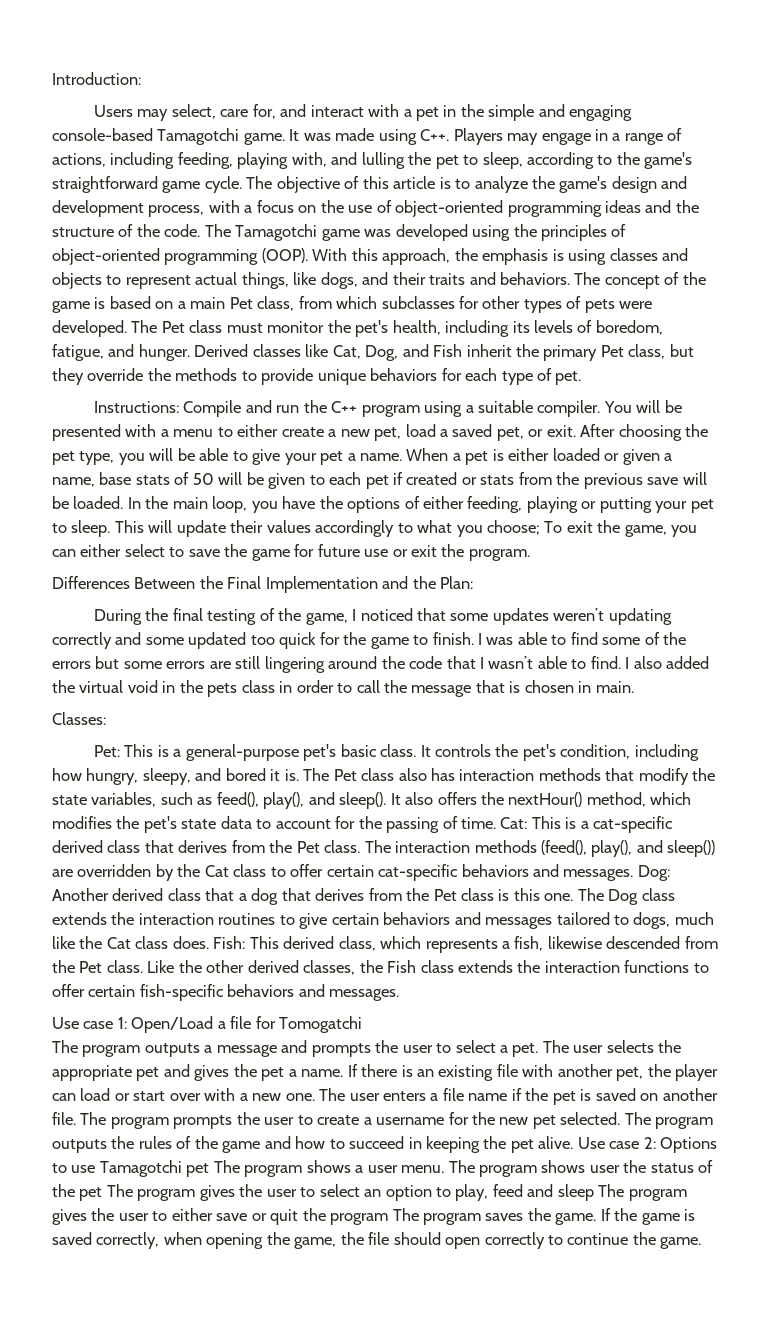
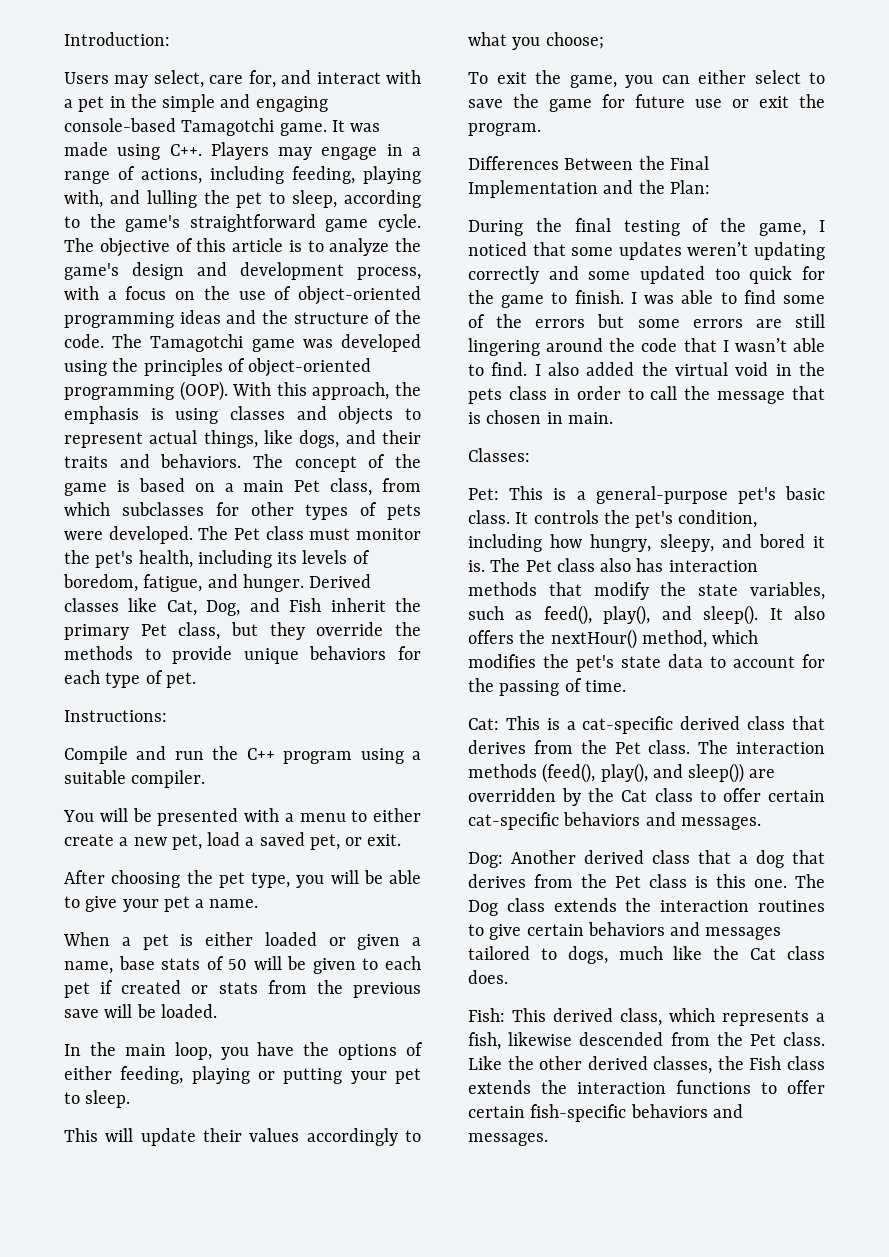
- Instructions: Compile and run the C++ program using a suitable compiler. You will be presented with a menu to either create a new pet, load a saved pet, or exit. After choosing the pet type, you will be able to give your pet a name. When a pet is either loaded or given a name, base stats of 50 will be given to each pet if created or stats from the previous save will be loaded. In the main loop, you have the options of either feeding, playing or putting your pet to sleep. This will update their values accordingly to what you choose; To exit the game, you can either select to save the game for future use or exit the program.
+ Instructions:
+ Compile and run the C++ program using a suitable compiler.
+ You will be presented with a menu to either create a new pet, load a saved pet, or exit.
+ After choosing the pet type, you will be able to give your pet a name.
+ When a pet is either loaded or given a name, base stats of 50 will be given to each pet if created or stats from the previous save will be loaded.
+ In the main loop, you have the options of either feeding, playing or putting your pet to sleep.
+ This will update their values accordingly to what you choose;
+ To exit the game, you can either select to save the game for future use or exit the program.
- It also offers the nextHour() method, which modifies the pet's state data to account for the passing of time. Cat: This is a cat-specific derived class that derives from the Pet class.
+ It also offers the nextHour() method, which modifies the pet's state data to account for the passing of time.
+ Cat: This is a cat-specific derived class that derives from the Pet class.
- The interaction methods (feed(), play(), and sleep()) are overridden by the Cat class to offer certain cat-specific behaviors and messages. Dog: Another derived class that a dog that derives from the Pet class is this one.
+ The interaction methods (feed(), play(), and sleep()) are overridden by the Cat class to offer certain cat-specific behaviors and messages.
+ Dog: Another derived class that a dog that derives from the Pet class is this one.
- The Dog class extends the interaction routines to give certain behaviors and messages tailored to dogs, much like the Cat class does. Fish: This derived class, which represents a fish, likewise descended from the Pet class.
+ The Dog class extends the interaction routines to give certain behaviors and messages tailored to dogs, much like the Cat class does.
+ Fish: This derived class, which represents a fish, likewise descended from the Pet class.
- Use case 1: Open/Load a file for Tomogatchi
- The program outputs a message and prompts the user to select a pet. The user selects the appropriate pet and gives the pet a name. If there is an existing file with another pet, the player can load or start over with a new one. The user enters a file name if the pet is saved on another file. The program prompts the user to create a username for the new pet selected. The program outputs the rules of the game and how to succeed in keeping the pet alive. Use case 2: Options to use Tamagotchi pet The program shows a user menu. The program shows user the status of the pet The program gives the user to select an option to play, feed and sleep The program gives the user to either save or quit the program The program saves the game. If the game is saved correctly, when opening the game, the file should open correctly to continue the game.

